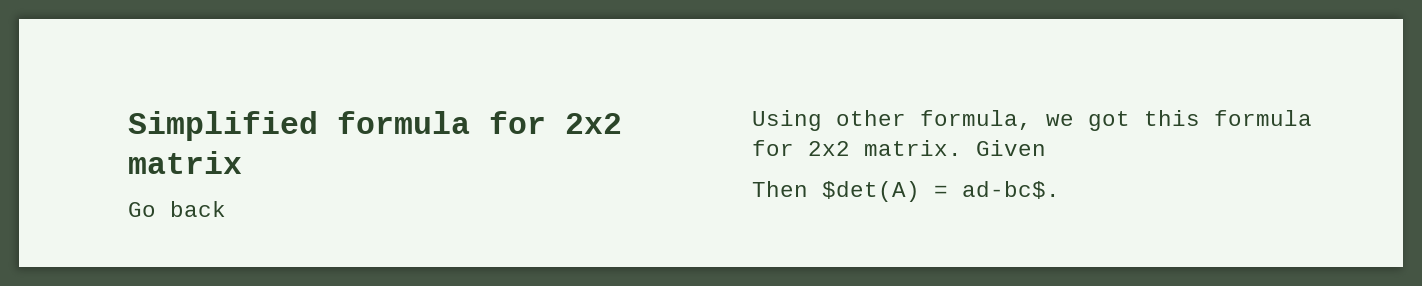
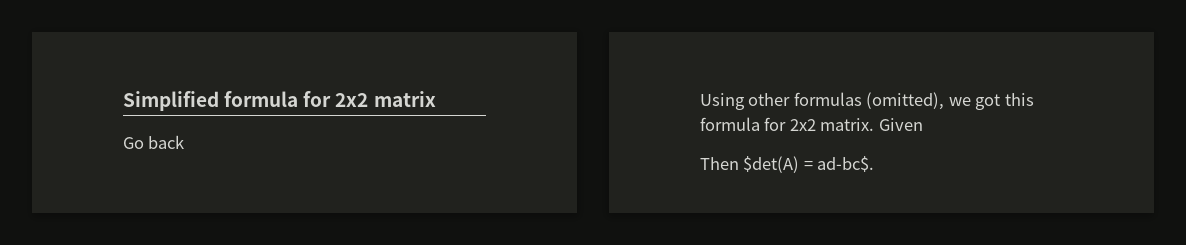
- Using other formula, we got this formula for 2x2 matrix.
+ Using other formulas (omitted), we got this formula for 2x2 matrix.

